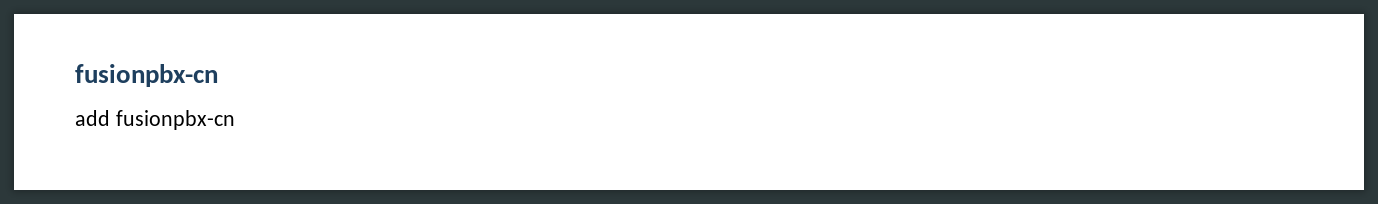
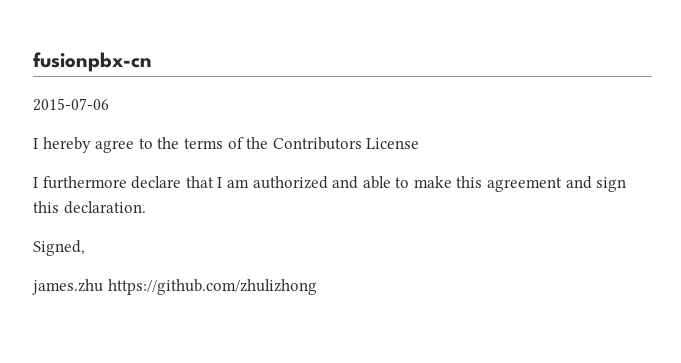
- add fusionpbx-cn
+ 2015-07-06
+ I hereby agree to the terms of the Contributors License
+ I furthermore declare that I am authorized and able to make this agreement and sign this declaration.
+ Signed,
+ james.zhu https://github.com/zhulizhong

